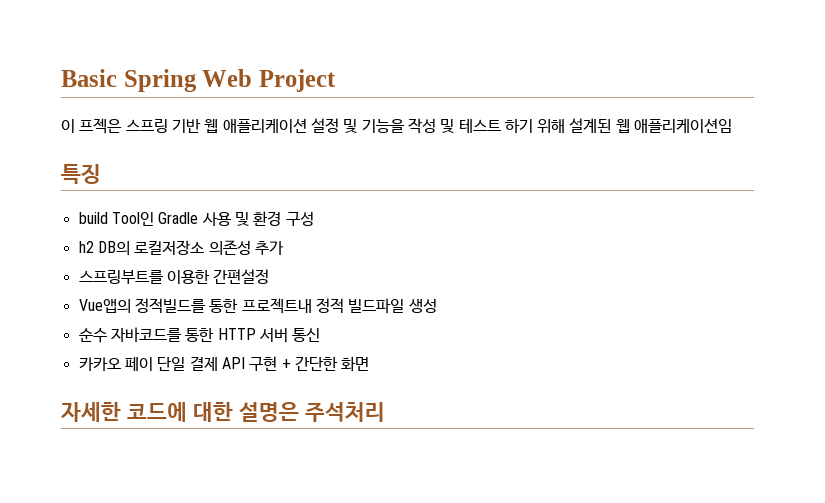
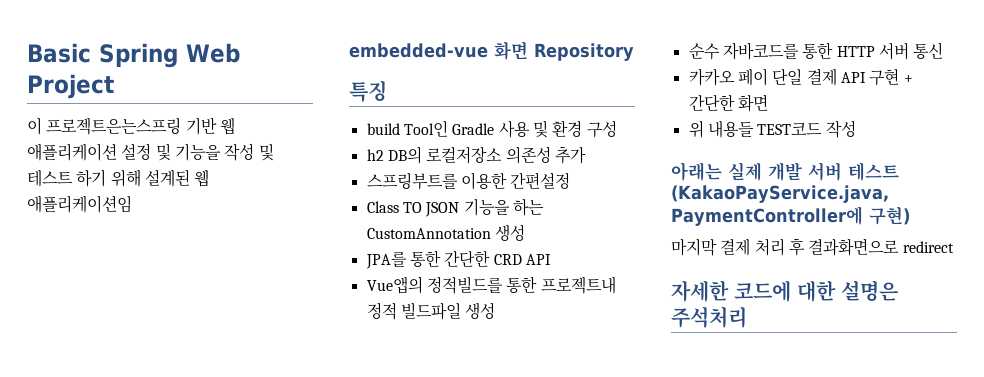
- 이 프젝은 스프링 기반 웹 애플리케이션 설정 및 기능을 작성 및 테스트 하기 위해 설계된 웹 애플리케이션임
+ 이 프로젝트은는스프링 기반 웹 애플리케이션 설정 및 기능을 작성 및 테스트 하기 위해 설계된 웹 애플리케이션임
+ embedded-vue 화면 Repository
+ Class TO JSON 기능을 하는 CustomAnnotation 생성
+ JPA를 통한 간단한 CRD API
+ 위 내용들 TEST코드 작성
+ 아래는 실제 개발 서버 테스트 (KakaoPayService.java, PaymentController에 구현)
+ 마지막 결제 처리 후 결과화면으로 redirect

